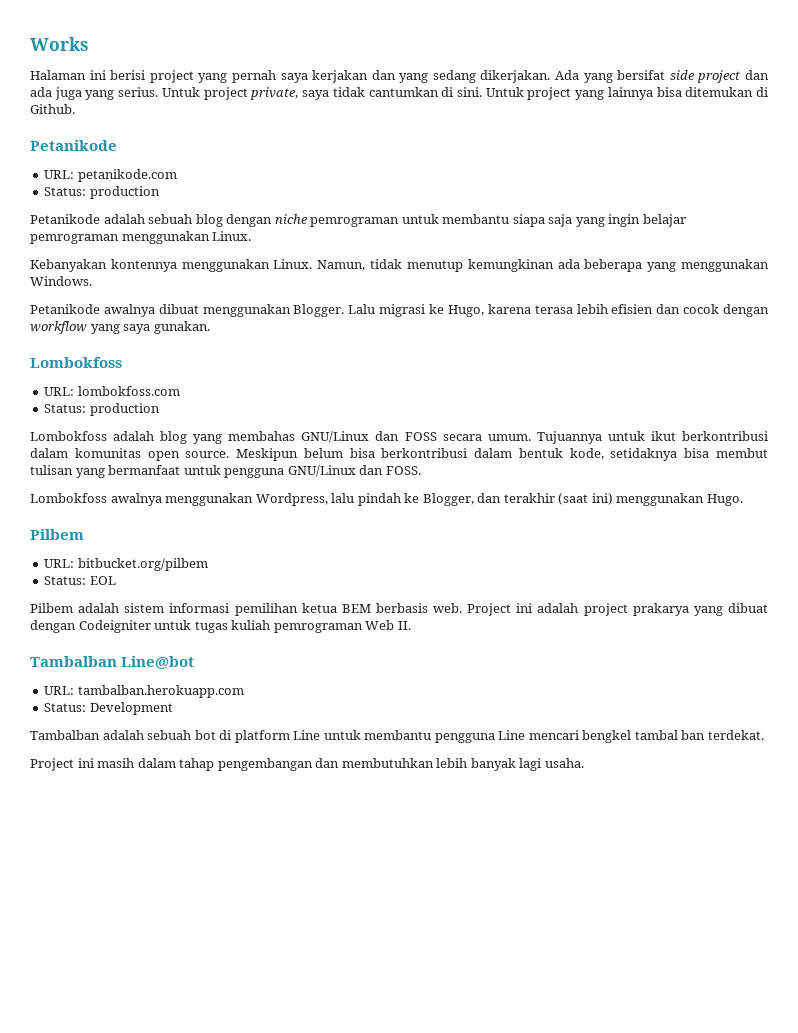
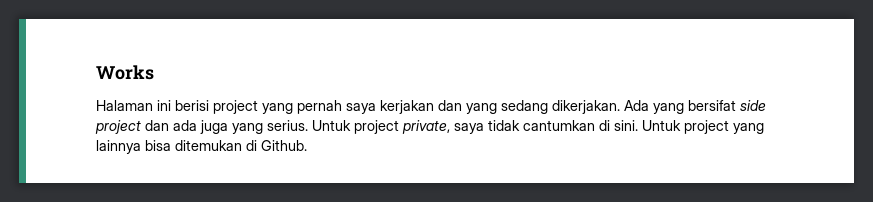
  Untuk project yang lainnya bisa ditemukan di Github.
- Petanikode
- URL: petanikode.com
- Status: production
- Petanikode adalah sebuah blog dengan niche pemrograman untuk membantu siapa saja yang ingin belajar pemrograman menggunakan Linux.
- Kebanyakan kontennya menggunakan Linux. Namun, tidak menutup kemungkinan ada beberapa yang menggunakan Windows.
- Petanikode awalnya dibuat menggunakan Blogger. Lalu migrasi ke Hugo, karena terasa lebih efisien dan cocok dengan workflow yang saya gunakan.
- Lombokfoss
- URL: lombokfoss.com
- Status: production
- Lombokfoss adalah blog yang membahas GNU/Linux dan FOSS secara umum. Tujuannya untuk ikut berkontribusi dalam komunitas open source. Meskipun belum bisa berkontribusi dalam bentuk kode, setidaknya bisa membut tulisan yang bermanfaat untuk pengguna GNU/Linux dan FOSS.
- Lombokfoss awalnya menggunakan Wordpress, lalu pindah ke Blogger, dan terakhir (saat ini) menggunakan Hugo.
- Pilbem
- URL: bitbucket.org/pilbem
- Status: EOL
- Pilbem adalah sistem informasi pemilihan ketua BEM berbasis web. Project ini adalah project prakarya yang dibuat dengan Codeigniter untuk tugas kuliah pemrograman Web II.
- Tambalban Line@bot
- URL: tambalban.herokuapp.com
- Status: Development
- Tambalban adalah sebuah bot di platform Line untuk membantu pengguna Line mencari bengkel tambal ban terdekat.
- Project ini masih dalam tahap pengembangan dan membutuhkan lebih banyak lagi usaha.

